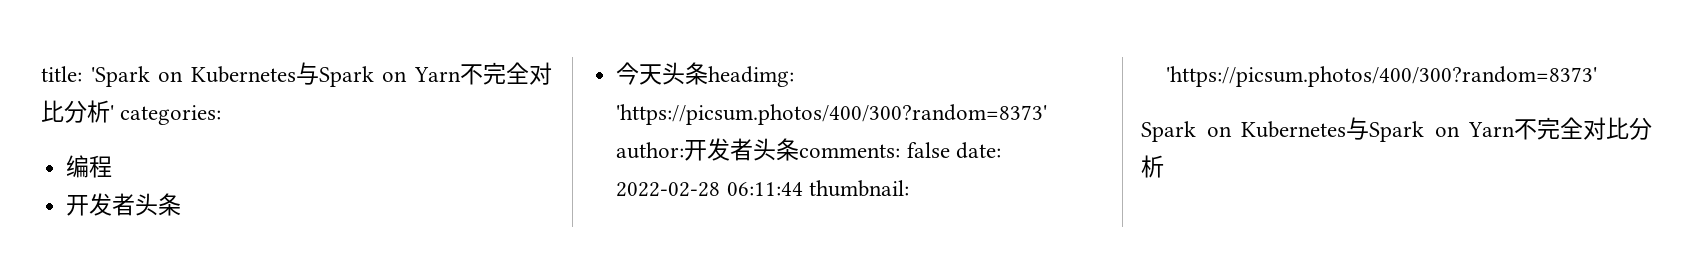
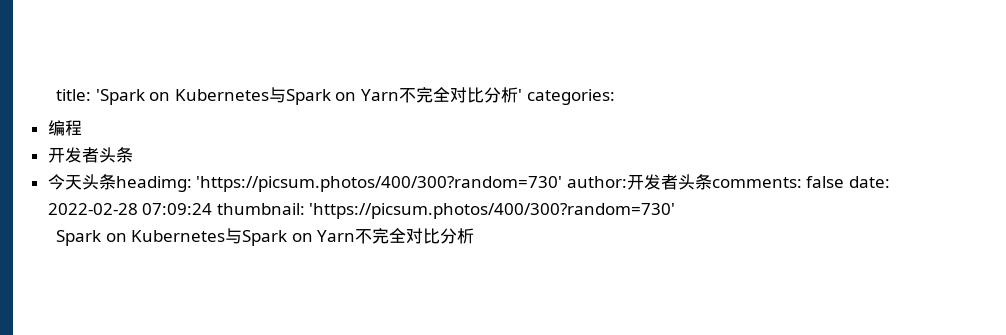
- 今天头条headimg: 'https://picsum.photos/400/300?random=8373' author:开发者头条comments: false date: 2022-02-28 06:11:44 thumbnail: 'https://picsum.photos/400/300?random=8373'
+ 今天头条headimg: 'https://picsum.photos/400/300?random=730' author:开发者头条comments: false date: 2022-02-28 07:09:24 thumbnail: 'https://picsum.photos/400/300?random=730'

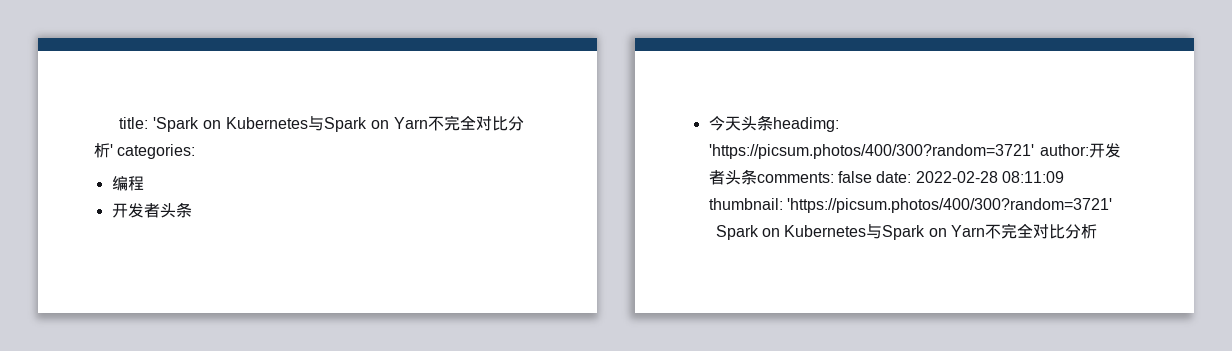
- 今天头条headimg: 'https://picsum.photos/400/300?random=730' author:开发者头条comments: false date: 2022-02-28 07:09:24 thumbnail: 'https://picsum.photos/400/300?random=730'
+ 今天头条headimg: 'https://picsum.photos/400/300?random=3721' author:开发者头条comments: false date: 2022-02-28 08:11:09 thumbnail: 'https://picsum.photos/400/300?random=3721'

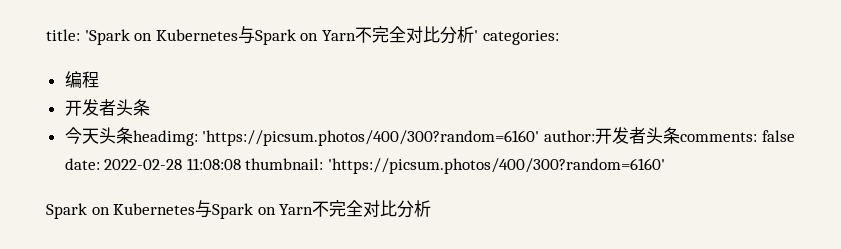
- 今天头条headimg: 'https://picsum.photos/400/300?random=3721' author:开发者头条comments: false date: 2022-02-28 08:11:09 thumbnail: 'https://picsum.photos/400/300?random=3721'
+ 今天头条headimg: 'https://picsum.photos/400/300?random=6160' author:开发者头条comments: false date: 2022-02-28 11:08:08 thumbnail: 'https://picsum.photos/400/300?random=6160'

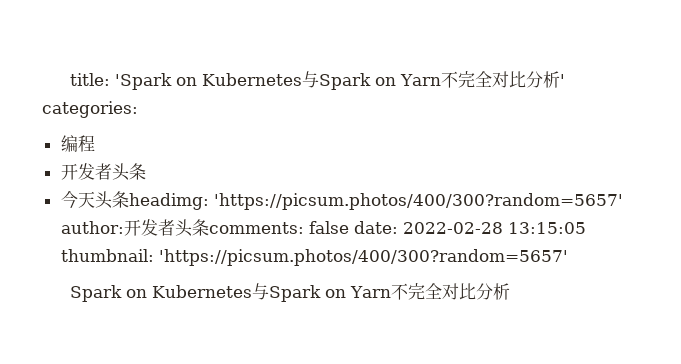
- 今天头条headimg: 'https://picsum.photos/400/300?random=6160' author:开发者头条comments: false date: 2022-02-28 11:08:08 thumbnail: 'https://picsum.photos/400/300?random=6160'
+ 今天头条headimg: 'https://picsum.photos/400/300?random=5657' author:开发者头条comments: false date: 2022-02-28 13:15:05 thumbnail: 'https://picsum.photos/400/300?random=5657'

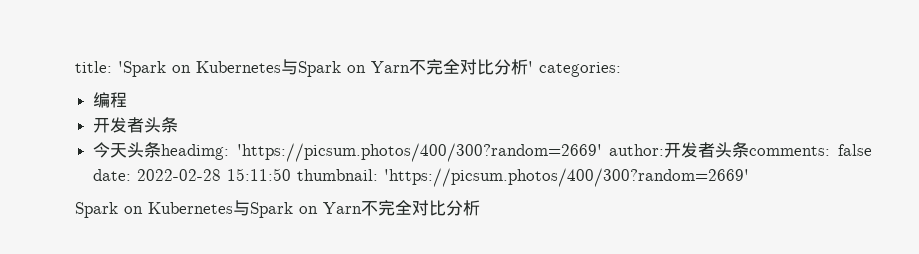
- 今天头条headimg: 'https://picsum.photos/400/300?random=5657' author:开发者头条comments: false date: 2022-02-28 13:15:05 thumbnail: 'https://picsum.photos/400/300?random=5657'
+ 今天头条headimg: 'https://picsum.photos/400/300?random=2669' author:开发者头条comments: false date: 2022-02-28 15:11:50 thumbnail: 'https://picsum.photos/400/300?random=2669'

